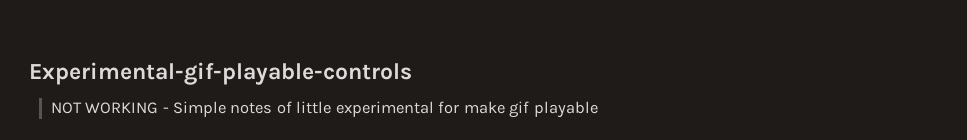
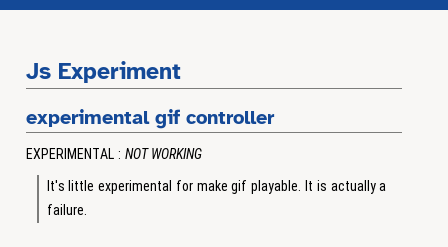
- Experimental-gif-playable-controls
- NOT WORKING - Simple notes of little experimental for make gif playable
+ Js Experiment
+ experimental gif controller
+ EXPERIMENTAL : NOT WORKING
+ It's little experimental for make gif playable. It is actually a failure.

